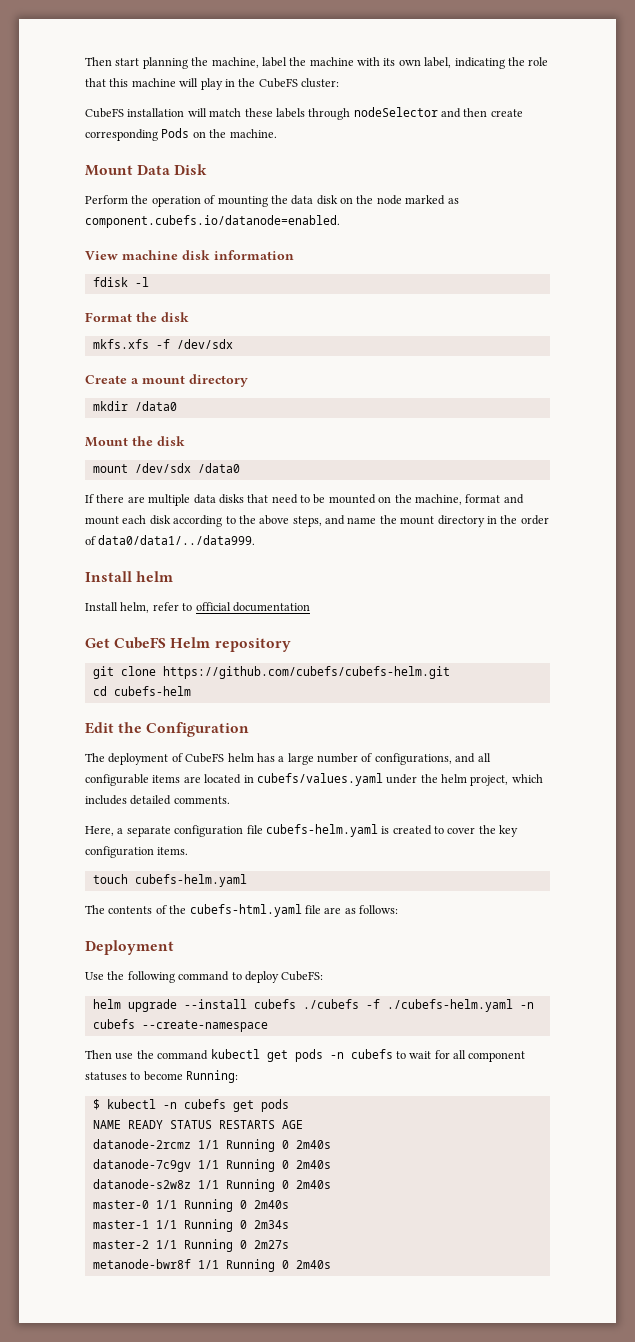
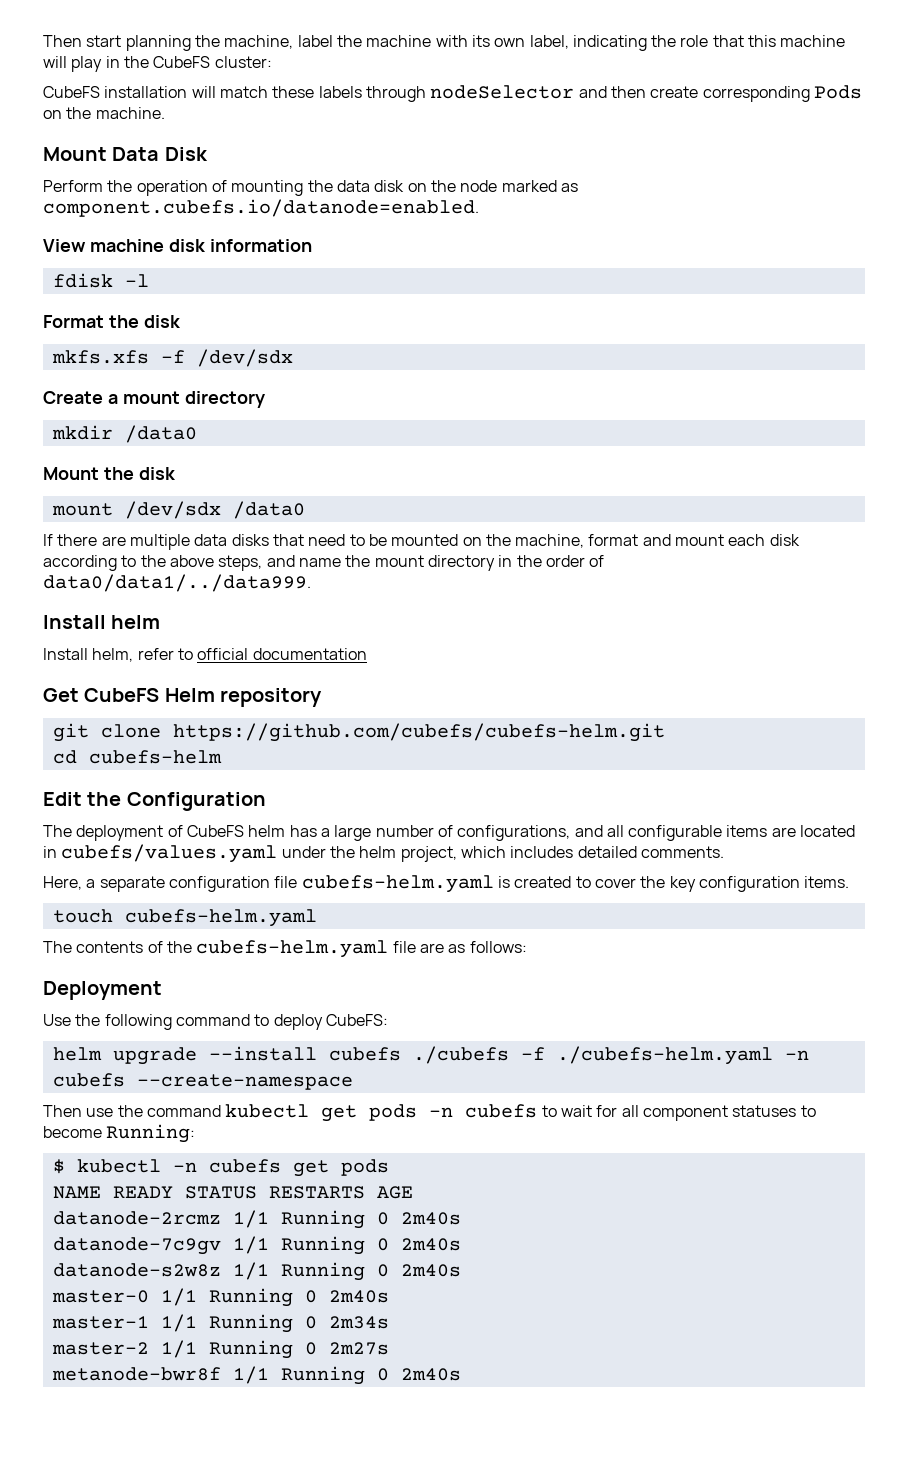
- The contents of the cubefs-html.yaml file are as follows:
+ The contents of the cubefs-helm.yaml file are as follows:

